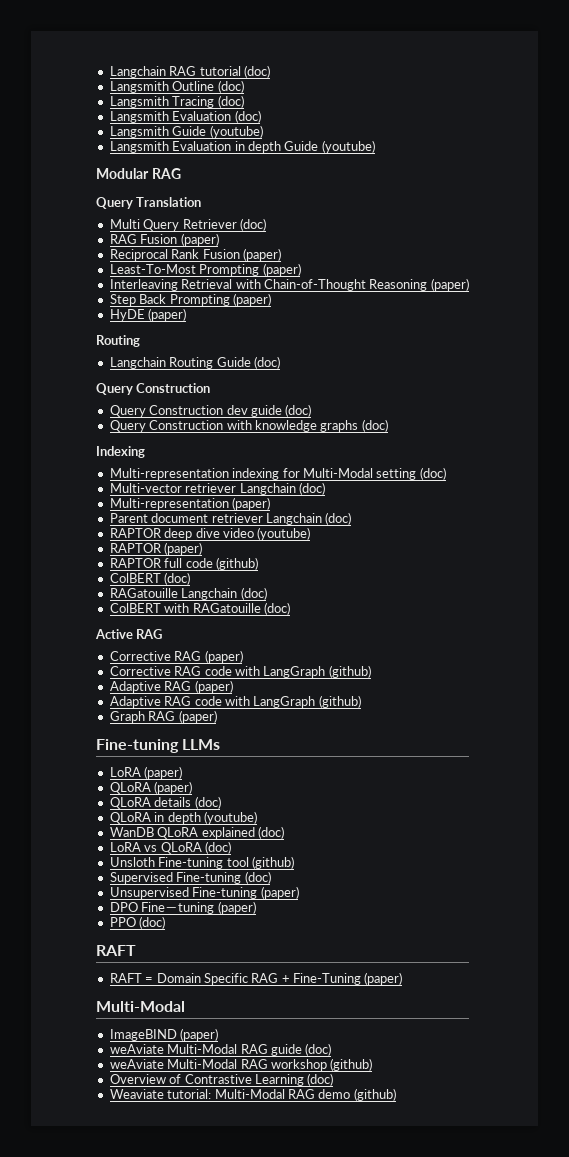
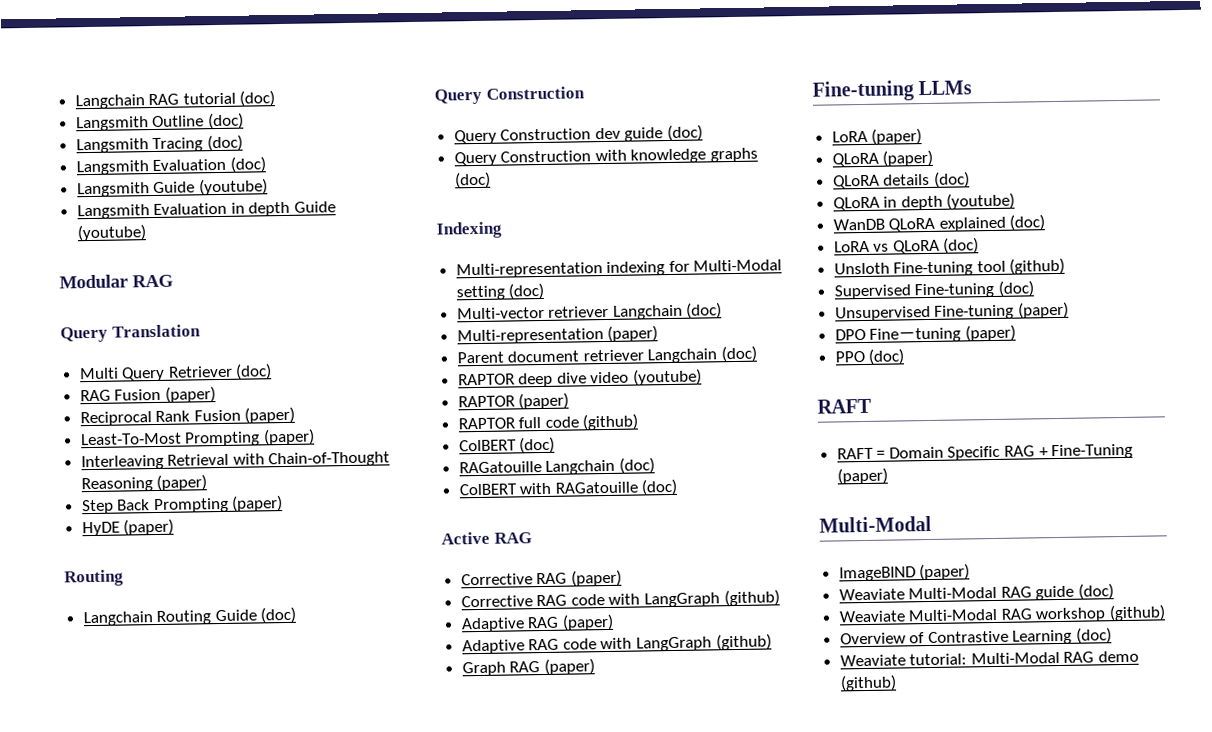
- weAviate Multi-Modal RAG guide (doc)
+ Weaviate Multi-Modal RAG guide (doc)
- weAviate Multi-Modal RAG workshop (github)
+ Weaviate Multi-Modal RAG workshop (github)

